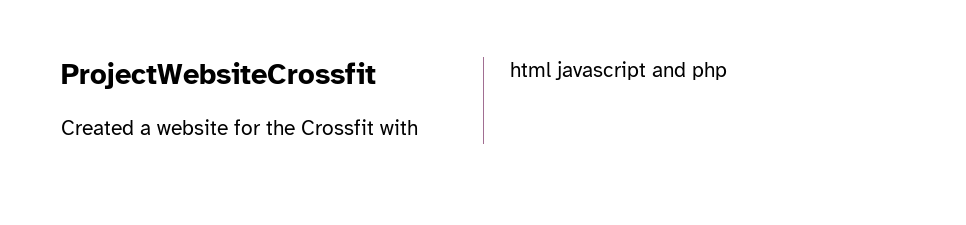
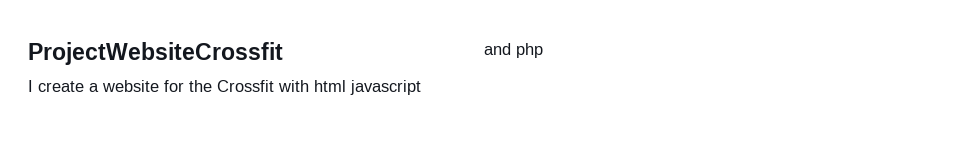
- Created a website for the Crossfit with html javascript and php
+ I create a website for the Crossfit with html javascript and php

